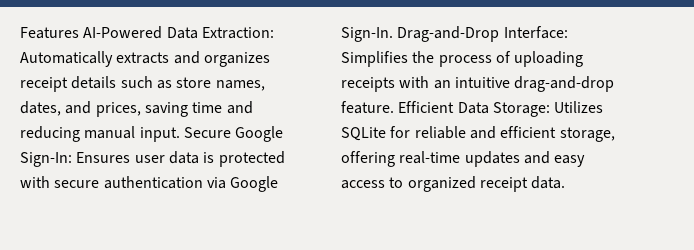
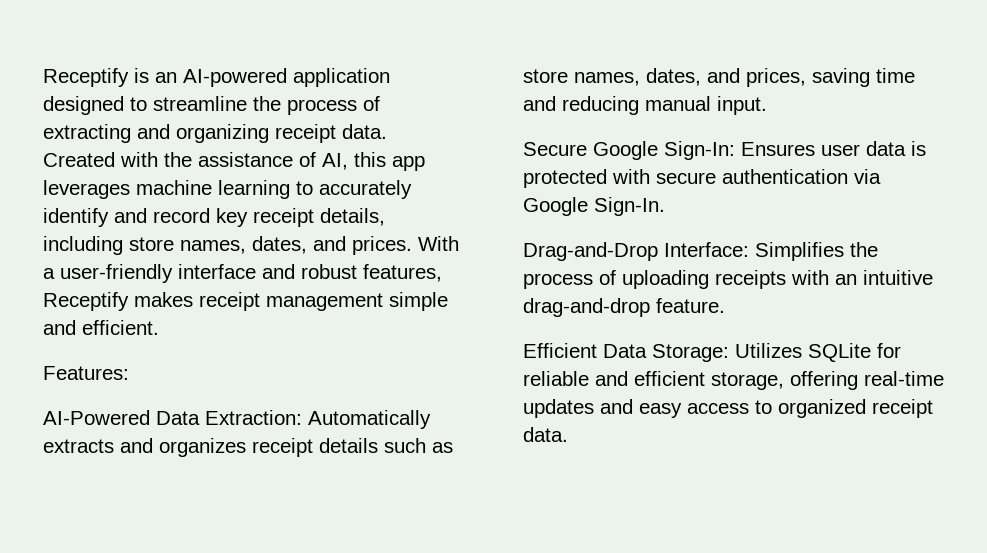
- Features AI-Powered Data Extraction:
+ Receptify is an AI-powered application designed to streamline the process of extracting and organizing receipt data. Created with the assistance of AI, this app leverages machine learning to accurately identify and record key receipt details, including store names, dates, and prices. With a user-friendly interface and robust features, Receptify makes receipt management simple and efficient.
+ Features:
+ AI-Powered Data Extraction:
- Automatically extracts and organizes receipt details such as store names, dates, and prices, saving time and reducing manual input. Secure Google Sign-In:
+ Automatically extracts and organizes receipt details such as store names, dates, and prices, saving time and reducing manual input.
+ Secure Google Sign-In:
- Ensures user data is protected with secure authentication via Google Sign-In. Drag-and-Drop Interface:
+ Ensures user data is protected with secure authentication via Google Sign-In.
+ Drag-and-Drop Interface:
- Simplifies the process of uploading receipts with an intuitive drag-and-drop feature. Efficient Data Storage:
+ Simplifies the process of uploading receipts with an intuitive drag-and-drop feature.
+ Efficient Data Storage:

